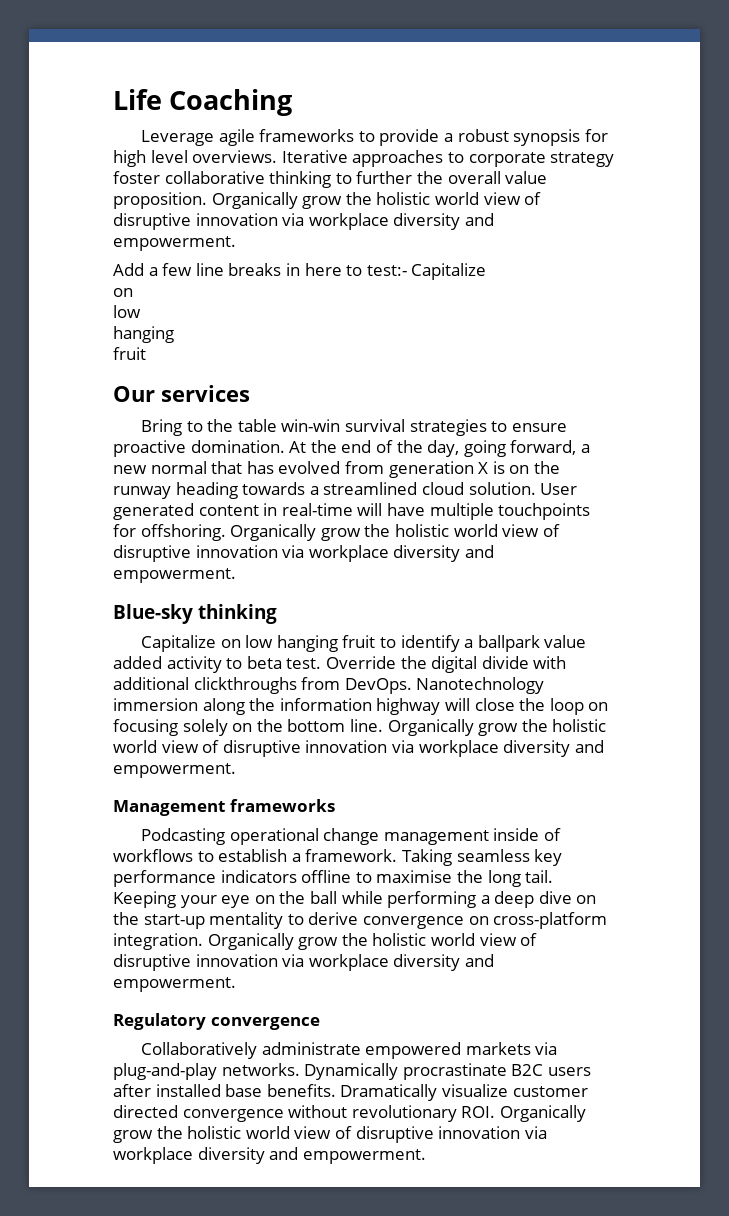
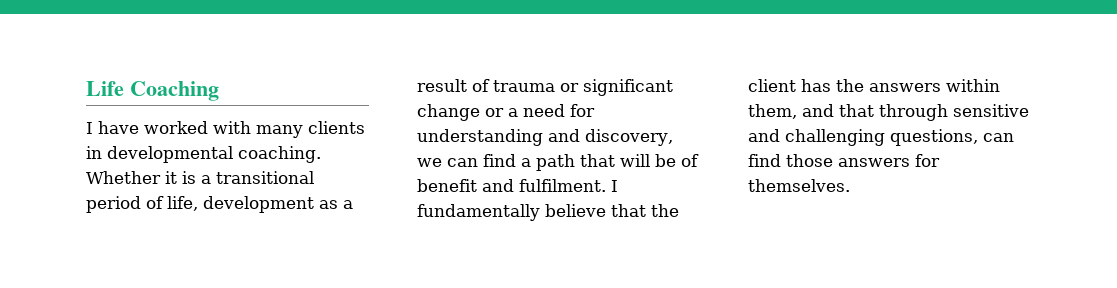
- Leverage agile frameworks to provide a robust synopsis for high level overviews. Iterative approaches to corporate strategy foster collaborative thinking to further the overall value proposition. Organically grow the holistic world view of disruptive innovation via workplace diversity and empowerment.
- Add a few line breaks in here to test:- Capitalize
- on
- low
- hanging
- fruit
- Our services
- Bring to the table win-win survival strategies to ensure proactive domination. At the end of the day, going forward, a new normal that has evolved from generation X is on the runway heading towards a streamlined cloud solution. User generated content in real-time will have multiple touchpoints for offshoring. Organically grow the holistic world view of disruptive innovation via workplace diversity and empowerment.
- Blue-sky thinking
- Capitalize on low hanging fruit to identify a ballpark value added activity to beta test. Override the digital divide with additional clickthroughs from DevOps. Nanotechnology immersion along the information highway will close the loop on focusing solely on the bottom line. Organically grow the holistic world view of disruptive innovation via workplace diversity and empowerment.
- Management frameworks
- Podcasting operational change management inside of workflows to establish a framework. Taking seamless key performance indicators offline to maximise the long tail. Keeping your eye on the ball while performing a deep dive on the start-up mentality to derive convergence on cross-platform integration. Organically grow the holistic world view of disruptive innovation via workplace diversity and empowerment.
- Regulatory convergence
- Collaboratively administrate empowered markets via plug-and-play networks. Dynamically procrastinate B2C users after installed base benefits. Dramatically visualize customer directed convergence without revolutionary ROI. Organically grow the holistic world view of disruptive innovation via workplace diversity and empowerment.
+ I have worked with many clients in developmental coaching. Whether it is a transitional period of life, development as a result of trauma or significant change or a need for understanding and discovery, we can find a path that will be of benefit and fulfilment. I fundamentally believe that the client has the answers within them, and that through sensitive and challenging questions, can find those answers for themselves.

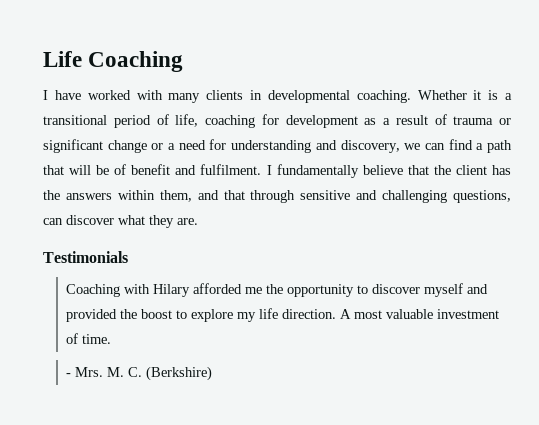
- Whether it is a transitional period of life, development as a result of trauma or significant change or a need for understanding and discovery, we can find a path that will be of benefit and fulfilment.
+ Whether it is a transitional period of life, coaching for development as a result of trauma or significant change or a need for understanding and discovery, we can find a path that will be of benefit and fulfilment.
- I fundamentally believe that the client has the answers within them, and that through sensitive and challenging questions, can find those answers for themselves.
+ I fundamentally believe that the client has the answers within them, and that through sensitive and challenging questions, can discover what they are.
+ Testimonials
+ Coaching with Hilary afforded me the opportunity to discover myself and provided the boost to explore my life direction. A most valuable investment of time.
+ - Mrs. M. C. (Berkshire)

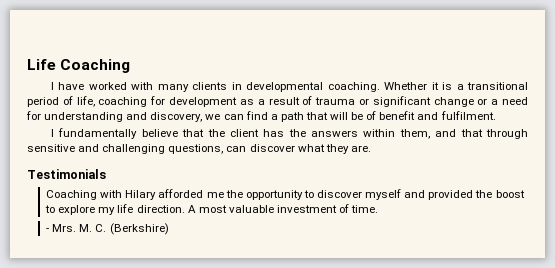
- Whether it is a transitional period of life, coaching for development as a result of trauma or significant change or a need for understanding and discovery, we can find a path that will be of benefit and fulfilment. I fundamentally believe that the client has the answers within them, and that through sensitive and challenging questions, can discover what they are.
+ Whether it is a transitional period of life, coaching for development as a result of trauma or significant change or a need for understanding and discovery, we can find a path that will be of benefit and fulfilment.
+ I fundamentally believe that the client has the answers within them, and that through sensitive and challenging questions, can discover what they are.

